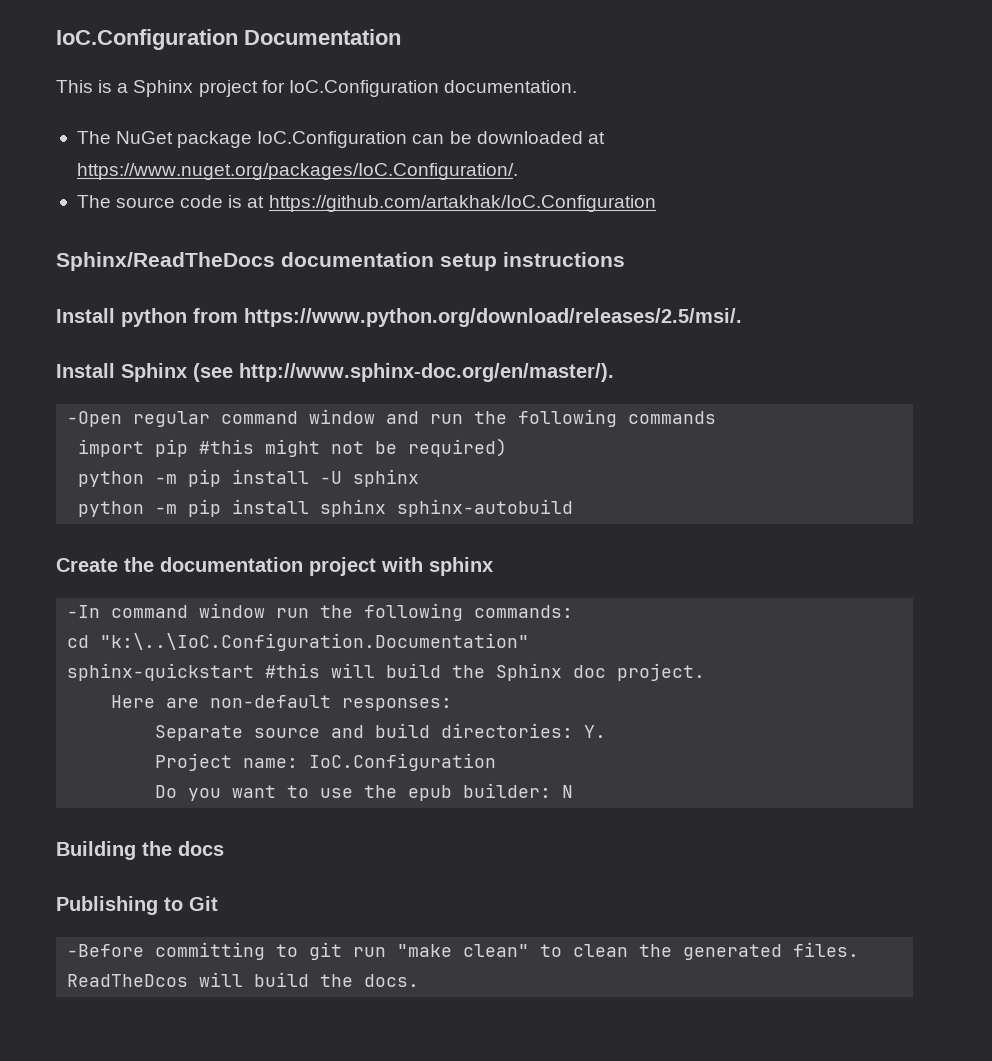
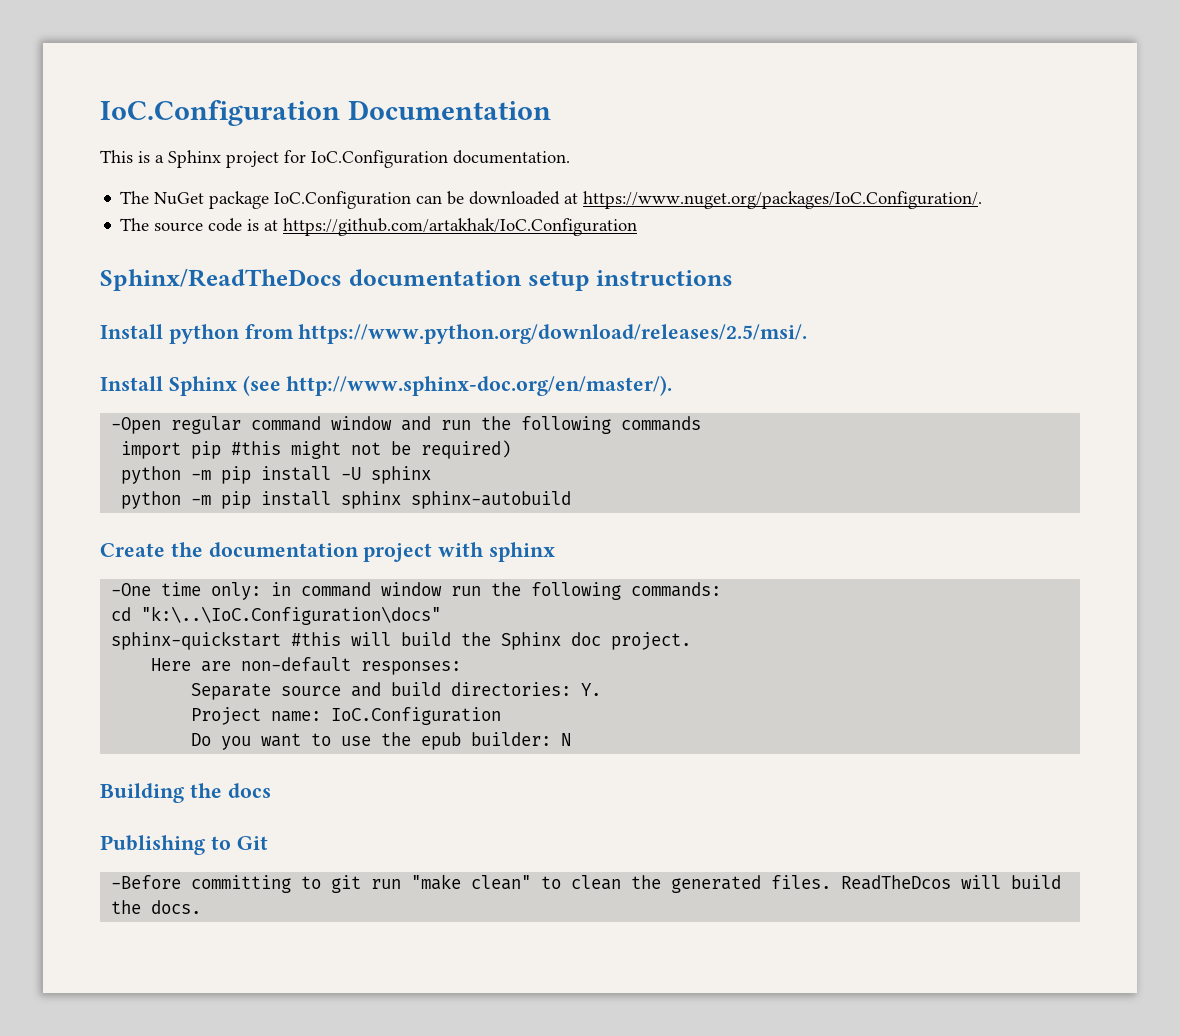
- -In command window run the following commands:
+ -One time only: in command window run the following commands:
- cd "k:\..\IoC.Configuration.Documentation"
+ cd "k:\..\IoC.Configuration\docs"

